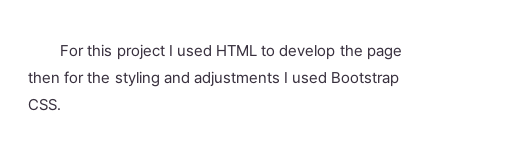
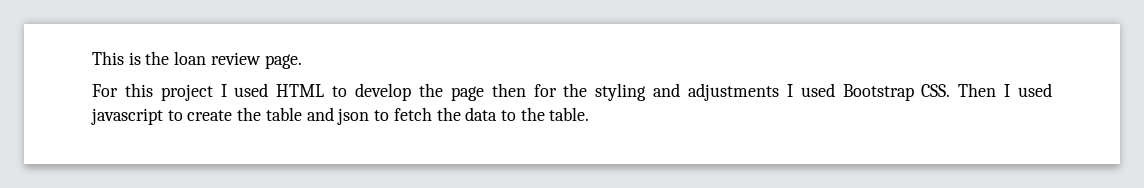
+ This is the loan review page.
- For this project I used HTML to develop the page then for the styling and adjustments I used Bootstrap CSS.
+ For this project I used HTML to develop the page then for the styling and adjustments I used Bootstrap CSS. Then I used javascript to create the table and json to fetch the data to the table.

